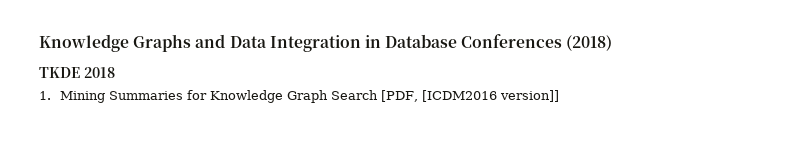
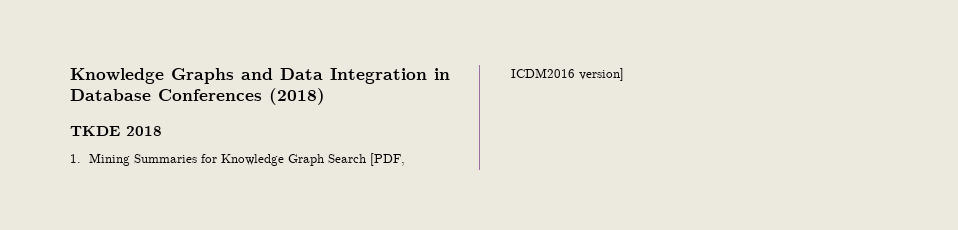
- 1. Mining Summaries for Knowledge Graph Search [PDF, [ICDM2016 version]]
+ 1. Mining Summaries for Knowledge Graph Search [PDF, ICDM2016 version]

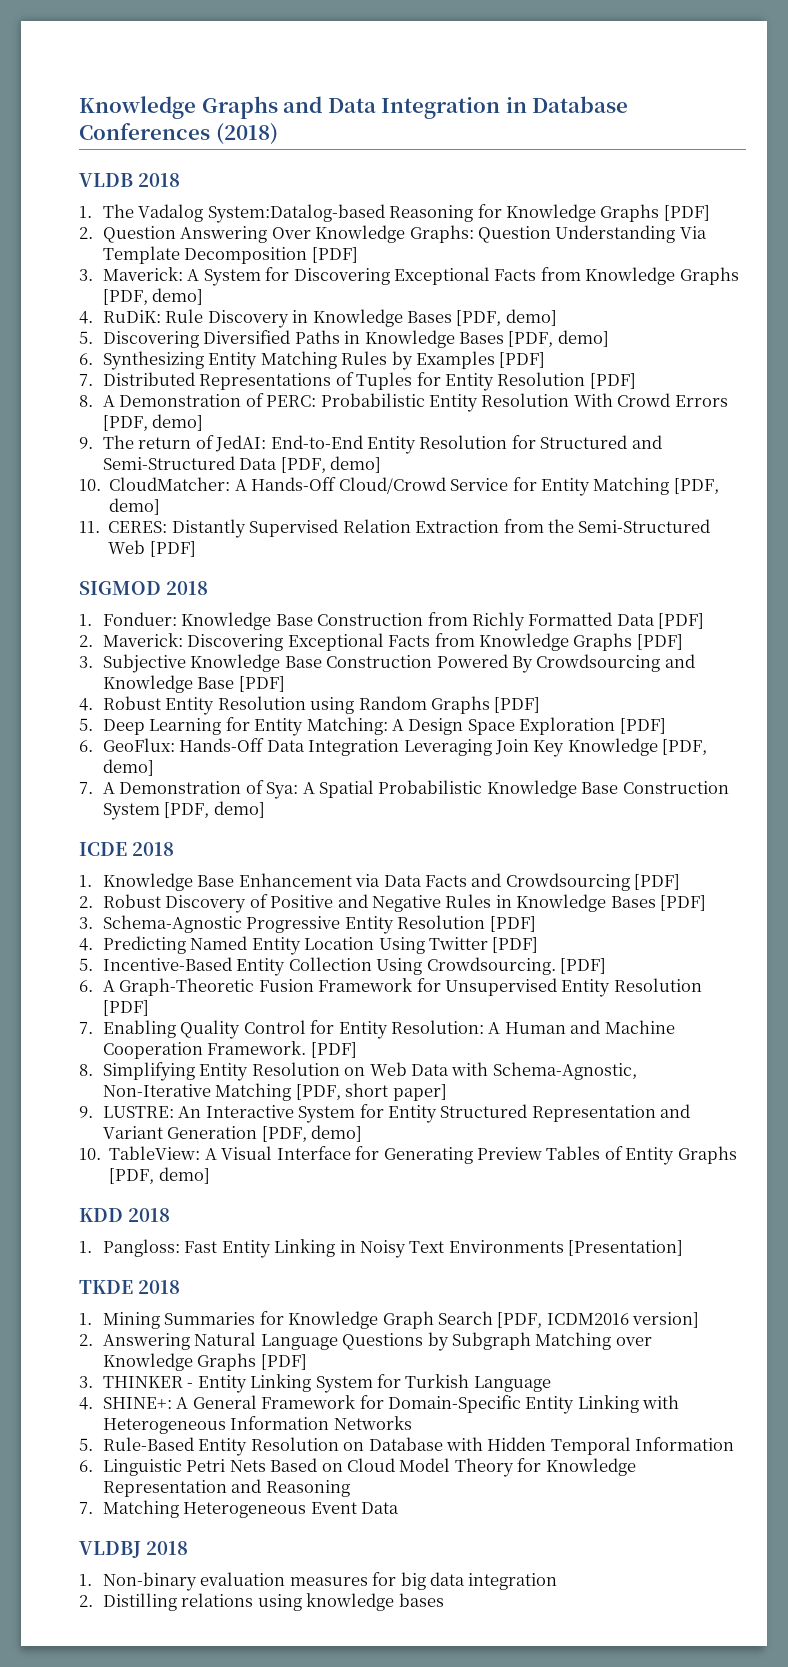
+ VLDB 2018
+ 1. The Vadalog System:Datalog-based Reasoning for Knowledge Graphs [PDF]
+ 2. Question Answering Over Knowledge Graphs: Question Understanding Via Template Decomposition [PDF]
+ 3. Maverick: A System for Discovering Exceptional Facts from Knowledge Graphs [PDF, demo]
+ 4. RuDiK: Rule Discovery in Knowledge Bases [PDF, demo]
+ 5. Discovering Diversified Paths in Knowledge Bases [PDF, demo]
+ 6. Synthesizing Entity Matching Rules by Examples [PDF]
+ 7. Distributed Representations of Tuples for Entity Resolution [PDF]
+ 8. A Demonstration of PERC: Probabilistic Entity Resolution With Crowd Errors [PDF, demo]
+ 9. The return of JedAI: End-to-End Entity Resolution for Structured and Semi-Structured Data [PDF, demo]
+ 10. CloudMatcher: A Hands-Off Cloud/Crowd Service for Entity Matching [PDF, demo]
+ 11. CERES: Distantly Supervised Relation Extraction from the Semi-Structured Web [PDF]
+ SIGMOD 2018
+ 1. Fonduer: Knowledge Base Construction from Richly Formatted Data [PDF]
+ 2. Maverick: Discovering Exceptional Facts from Knowledge Graphs [PDF]
+ 3. Subjective Knowledge Base Construction Powered By Crowdsourcing and Knowledge Base [PDF]
+ 4. Robust Entity Resolution using Random Graphs [PDF]
+ 5. Deep Learning for Entity Matching: A Design Space Exploration [PDF]
+ 6. GeoFlux: Hands-Off Data Integration Leveraging Join Key Knowledge [PDF, demo]
+ 7. A Demonstration of Sya: A Spatial Probabilistic Knowledge Base Construction System [PDF, demo]
+ ICDE 2018
+ 1. Knowledge Base Enhancement via Data Facts and Crowdsourcing [PDF]
+ 2. Robust Discovery of Positive and Negative Rules in Knowledge Bases [PDF]
+ 3. Schema-Agnostic Progressive Entity Resolution [PDF]
+ 4. Predicting Named Entity Location Using Twitter [PDF]
+ 5. Incentive-Based Entity Collection Using Crowdsourcing. [PDF]
+ 6. A Graph-Theoretic Fusion Framework for Unsupervised Entity Resolution [PDF]
+ 7. Enabling Quality Control for Entity Resolution: A Human and Machine Cooperation Framework. [PDF]
+ 8. Simplifying Entity Resolution on Web Data with Schema-Agnostic, Non-Iterative Matching [PDF, short paper]
+ 9. LUSTRE: An Interactive System for Entity Structured Representation and Variant Generation [PDF, demo]
+ 10. TableView: A Visual Interface for Generating Preview Tables of Entity Graphs [PDF, demo]
+ KDD 2018
+ 1. Pangloss: Fast Entity Linking in Noisy Text Environments [Presentation]
+ 2. Answering Natural Language Questions by Subgraph Matching over Knowledge Graphs [PDF]
+ 3. THINKER - Entity Linking System for Turkish Language
+ 4. SHINE+: A General Framework for Domain-Specific Entity Linking with Heterogeneous Information Networks
+ 5. Rule-Based Entity Resolution on Database with Hidden Temporal Information
+ 6. Linguistic Petri Nets Based on Cloud Model Theory for Knowledge Representation and Reasoning
+ 7. Matching Heterogeneous Event Data
+ VLDBJ 2018
+ 1. Non-binary evaluation measures for big data integration
+ 2. Distilling relations using knowledge bases

